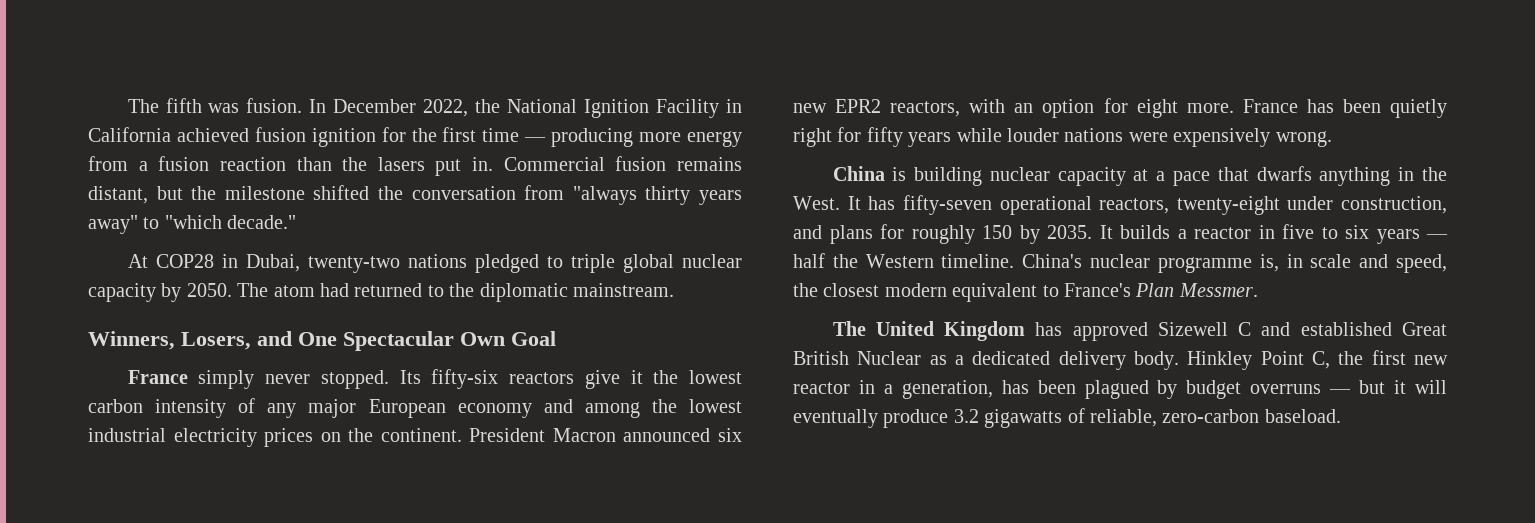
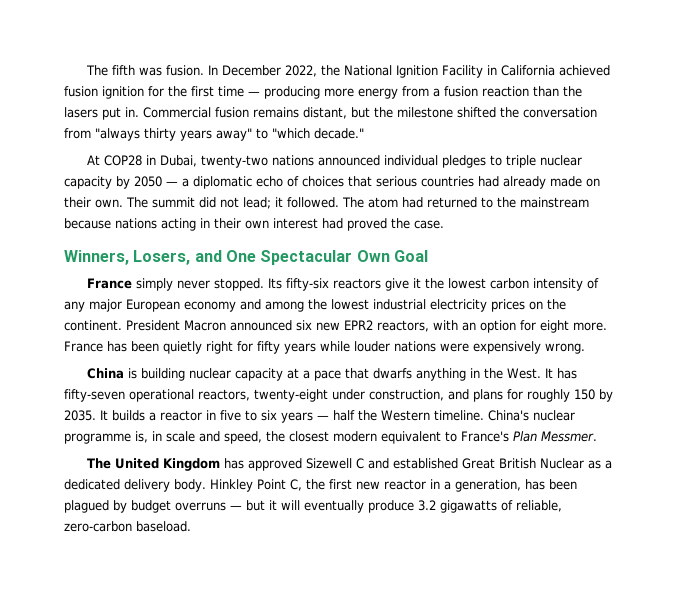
- At COP28 in Dubai, twenty-two nations pledged to triple global nuclear capacity by 2050.
+ At COP28 in Dubai, twenty-two nations announced individual pledges to triple nuclear capacity by 2050 — a diplomatic echo of choices that serious countries had already made on their own. The summit did not lead; it followed.
- The atom had returned to the diplomatic mainstream.
+ The atom had returned to the mainstream because nations acting in their own interest had proved the case.

